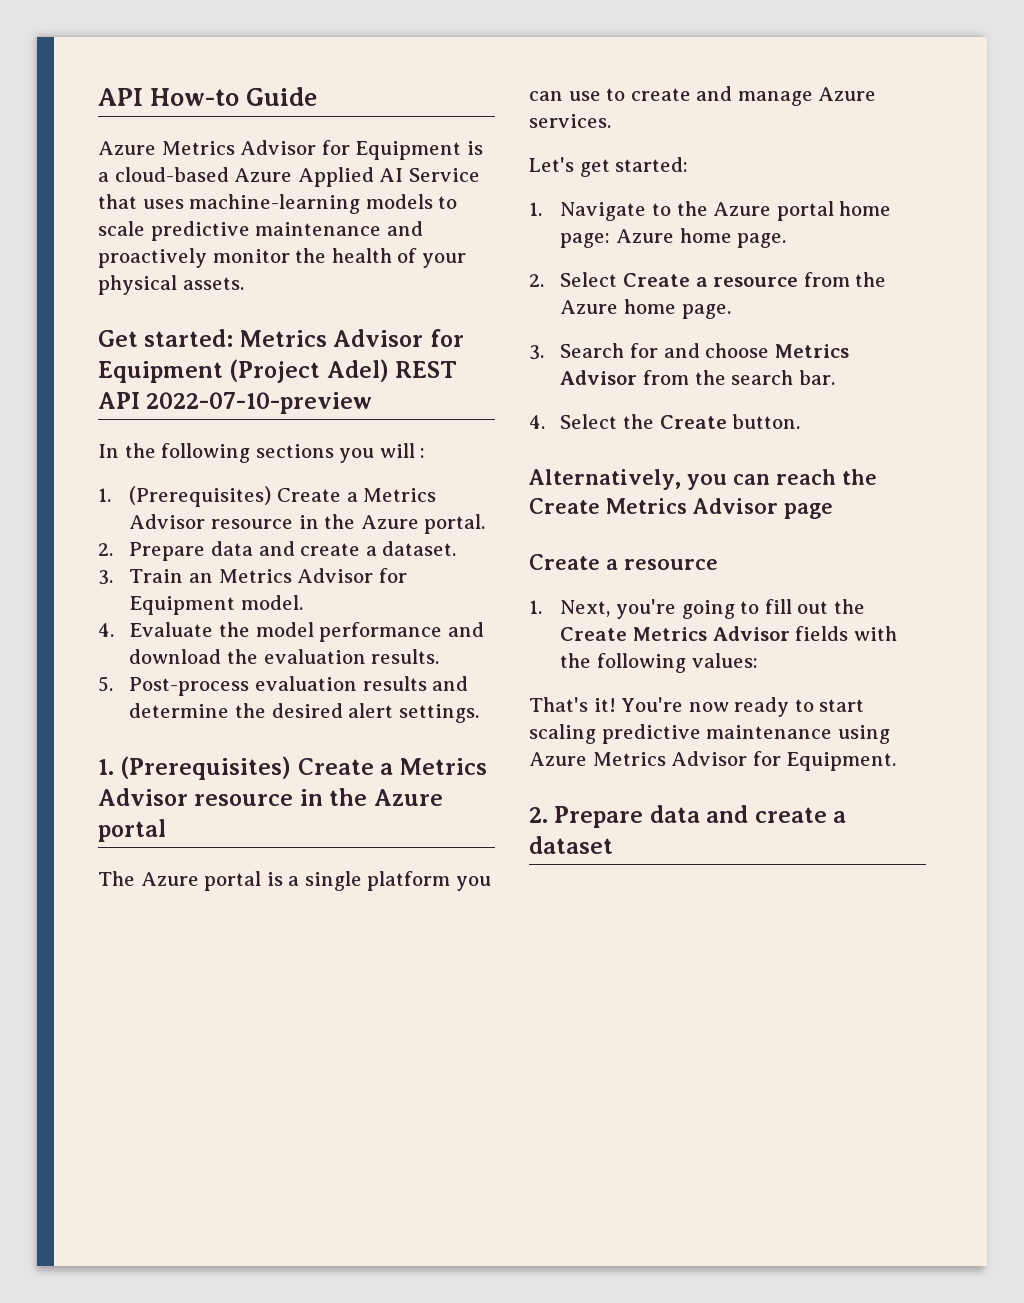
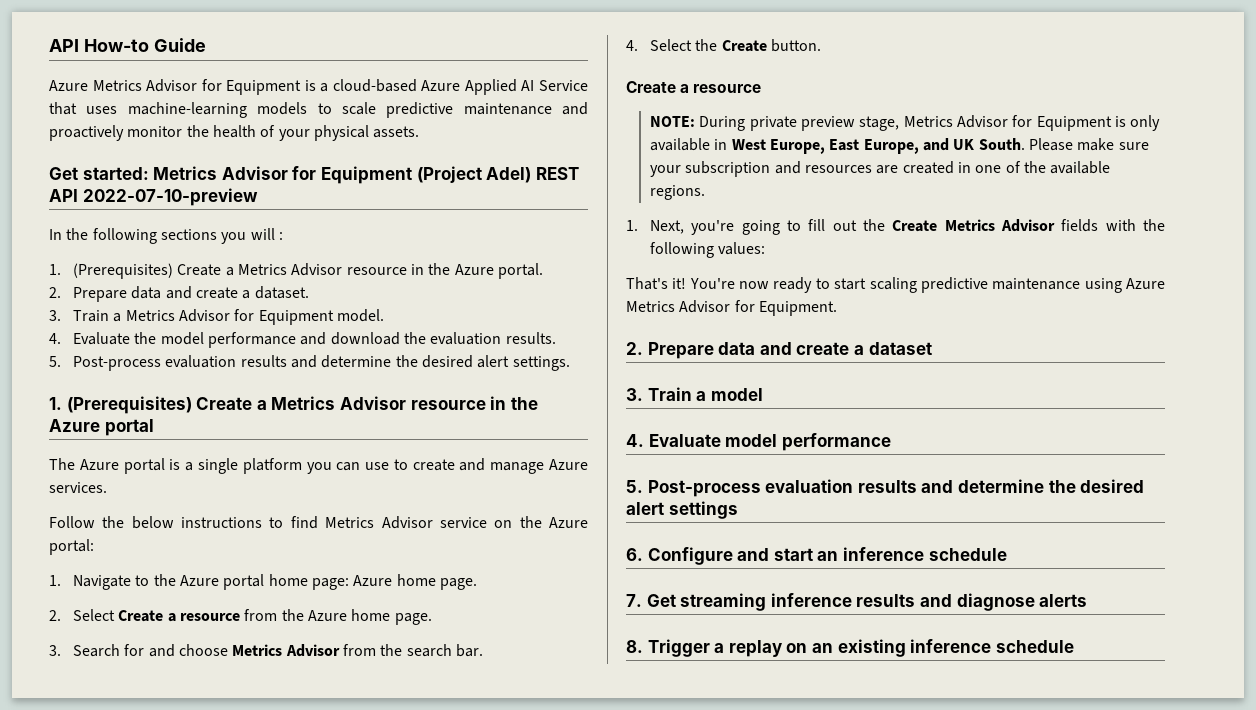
- 3. Train an Metrics Advisor for Equipment model.
+ 3. Train a Metrics Advisor for Equipment model.
- Let's get started:
+ Follow the below instructions to find Metrics Advisor service on the Azure portal:
  4. Select the Create button.
- Alternatively, you can reach the Create Metrics Advisor page
  Create a resource
+ NOTE: During private preview stage, Metrics Advisor for Equipment is only available in West Europe, East Europe, and UK South. Please make sure your subscription and resources are created in one of the available regions.
+ 3. Train a model
+ 4. Evaluate model performance
+ 5. Post-process evaluation results and determine the desired alert settings
+ 6. Configure and start an inference schedule
+ 7. Get streaming inference results and diagnose alerts
+ 8. Trigger a replay on an existing inference schedule

